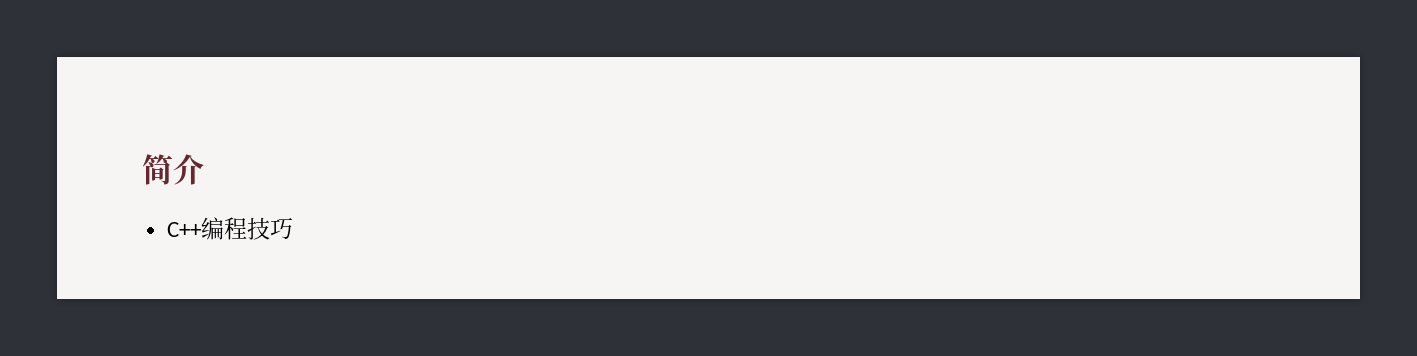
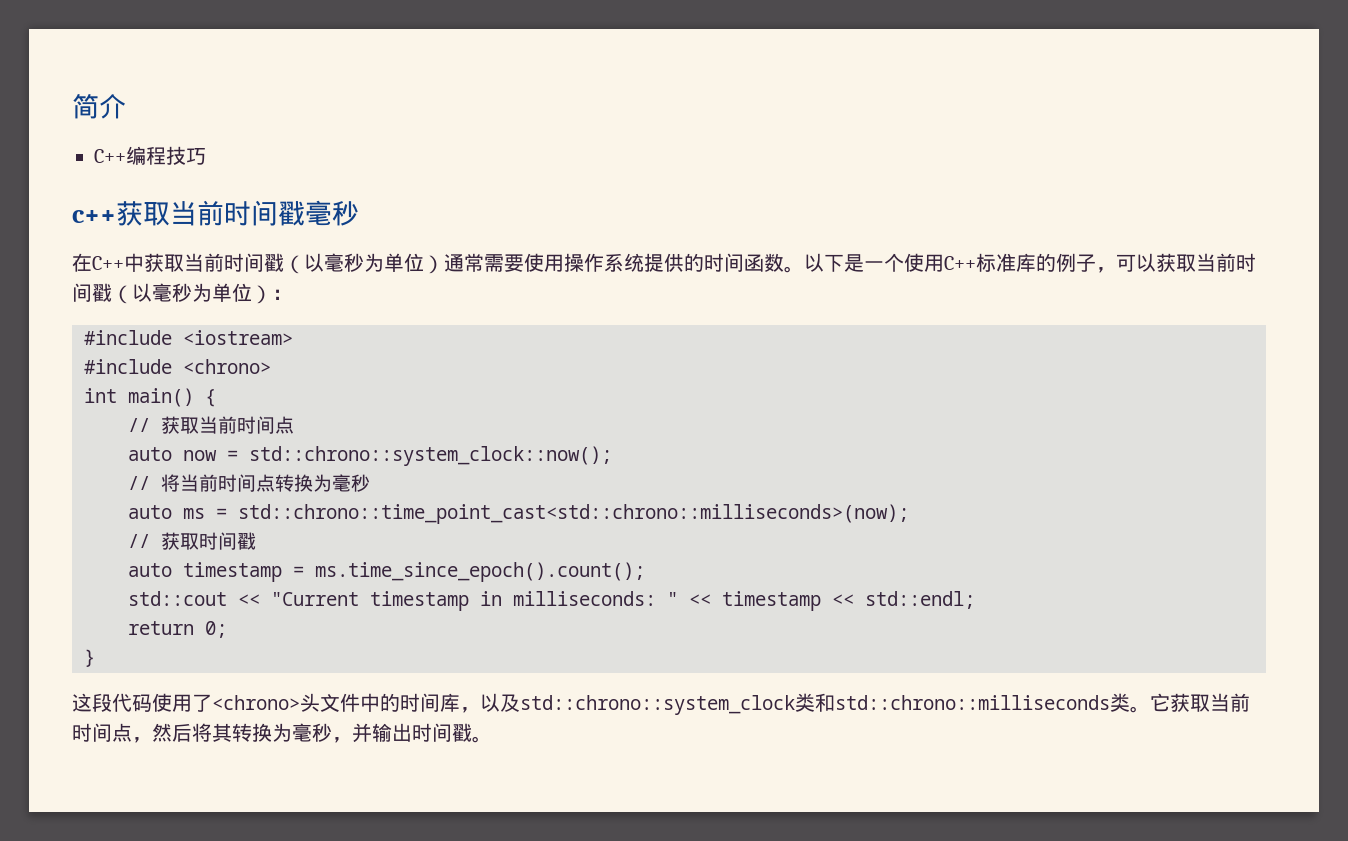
+ c++获取当前时间戳毫秒
+ 在C++中获取当前时间戳（以毫秒为单位）通常需要使用操作系统提供的时间函数。以下是一个使用C++标准库的例子，可以获取当前时间戳（以毫秒为单位）：
+ #include <iostream>
+ #include <chrono>
+ int main() {
+ // 获取当前时间点
+ auto now = std::chrono::system_clock::now();
+ // 将当前时间点转换为毫秒
+ auto ms = std::chrono::time_point_cast<std::chrono::milliseconds>(now);
+ // 获取时间戳
+ auto timestamp = ms.time_since_epoch().count();
+ std::cout << "Current timestamp in milliseconds: " << timestamp << std::endl;
+ return 0;
+ }
+ 这段代码使用了<chrono>头文件中的时间库，以及std::chrono::system_clock类和std::chrono::milliseconds类。它获取当前时间点，然后将其转换为毫秒，并输出时间戳。

